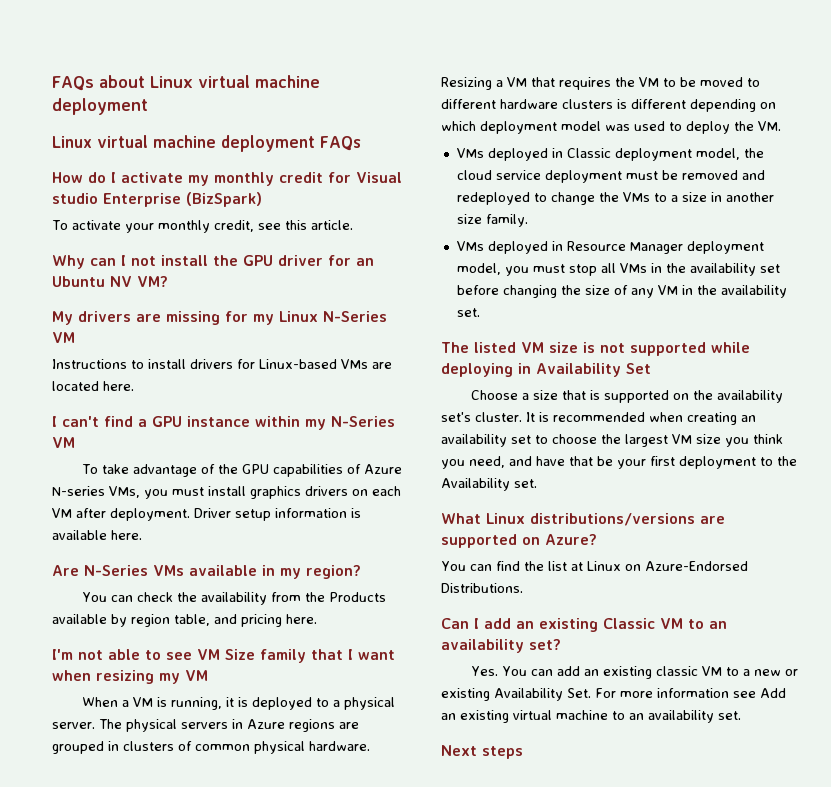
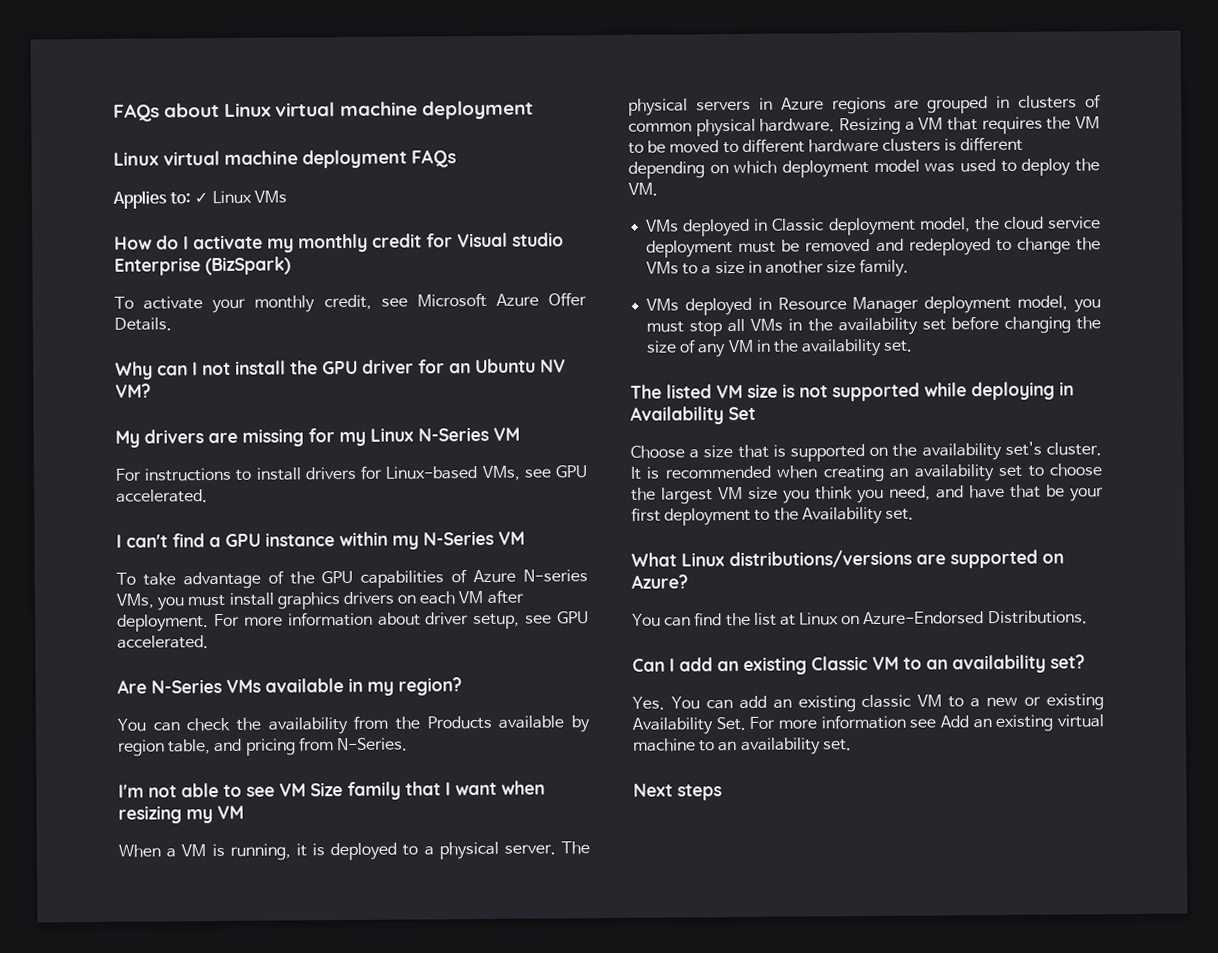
+ Applies to: ✓ Linux VMs
- To activate your monthly credit, see this article.
+ To activate your monthly credit, see Microsoft Azure Offer Details.
- Instructions to install drivers for Linux-based VMs are located here.
+ For instructions to install drivers for Linux-based VMs, see GPU accelerated.
- Driver setup information is available here.
+ For more information about driver setup, see GPU accelerated.
- You can check the availability from the Products available by region table, and pricing here.
+ You can check the availability from the Products available by region table, and pricing from N-Series.

